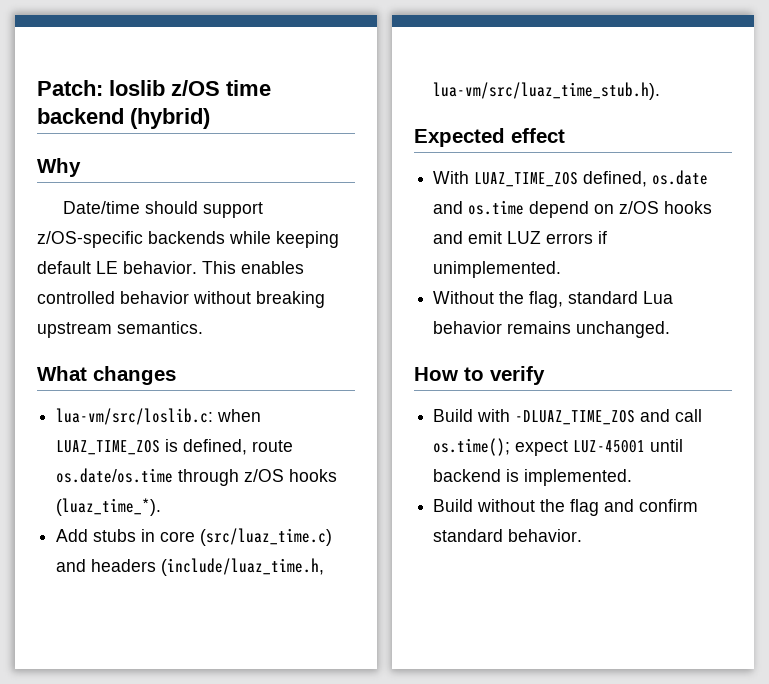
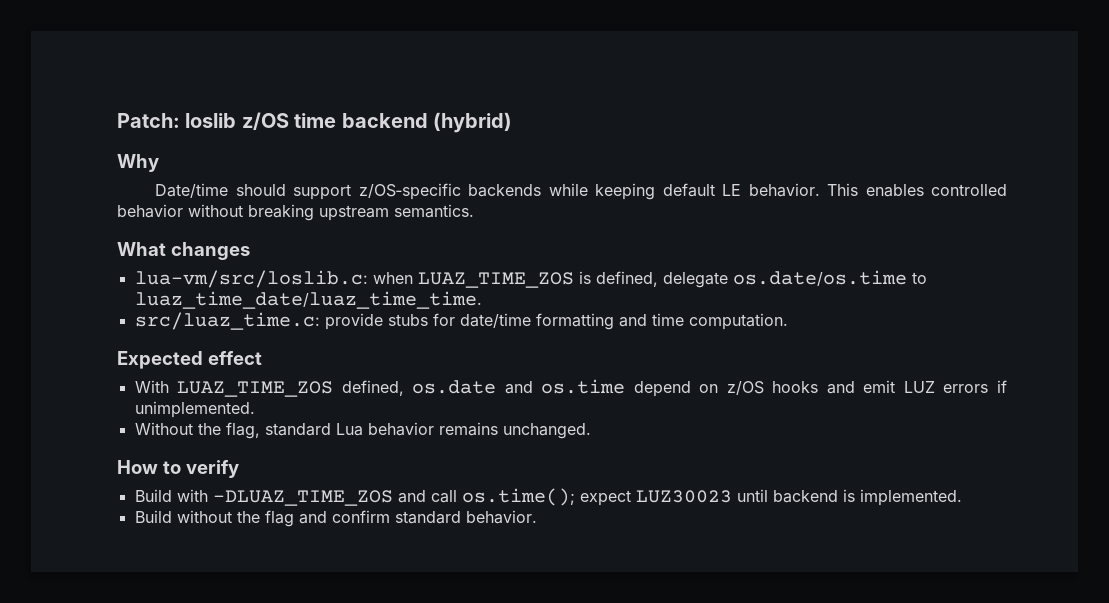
- lua-vm/src/loslib.c: when LUAZ_TIME_ZOS is defined, route os.date/os.time through z/OS hooks (luaz_time_*).
- Add stubs in core (src/luaz_time.c) and headers (include/luaz_time.h, lua-vm/src/luaz_time_stub.h).
+ lua-vm/src/loslib.c: when LUAZ_TIME_ZOS is defined, delegate os.date/os.time to luaz_time_date/luaz_time_time.
+ src/luaz_time.c: provide stubs for date/time formatting and time computation.
- Build with -DLUAZ_TIME_ZOS and call os.time(); expect LUZ-45001 until backend is implemented.
+ Build with -DLUAZ_TIME_ZOS and call os.time(); expect LUZ30023 until backend is implemented.

